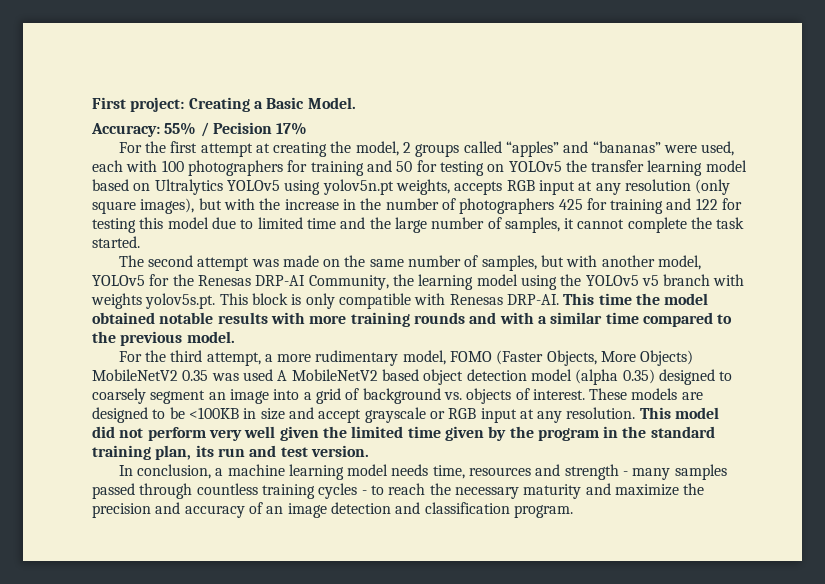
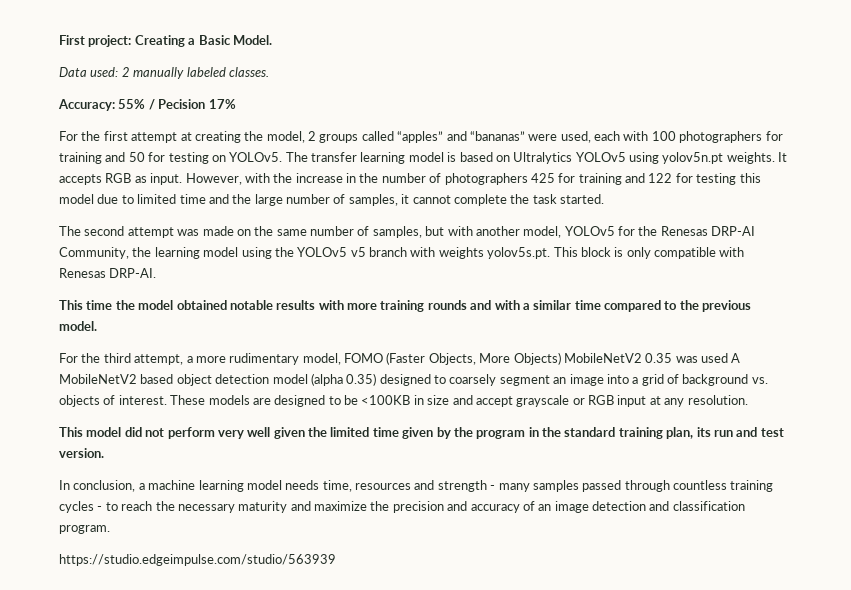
+ Data used: 2 manually labeled classes.
- For the first attempt at creating the model, 2 groups called “apples” and “bananas” were used, each with 100 photographers for training and 50 for testing on YOLOv5 the transfer learning model based on Ultralytics YOLOv5 using yolov5n.pt weights, accepts RGB input at any resolution (only square images), but with the increase in the number of photographers 425 for training and 122 for testing this model due to limited time and the large number of samples, it cannot complete the task started.
+ For the first attempt at creating the model, 2 groups called “apples” and “bananas” were used, each with 100 photographers for training and 50 for testing on YOLOv5. The transfer learning model is based on Ultralytics YOLOv5 using yolov5n.pt weights. It accepts RGB as input. However, with the increase in the number of photographers 425 for training and 122 for testing this model due to limited time and the large number of samples, it cannot complete the task started.
- The second attempt was made on the same number of samples, but with another model, YOLOv5 for the Renesas DRP-AI Community, the learning model using the YOLOv5 v5 branch with weights yolov5s.pt. This block is only compatible with Renesas DRP-AI. This time the model obtained notable results with more training rounds and with a similar time compared to the previous model.
+ The second attempt was made on the same number of samples, but with another model, YOLOv5 for the Renesas DRP-AI Community, the learning model using the YOLOv5 v5 branch with weights yolov5s.pt. This block is only compatible with Renesas DRP-AI.
+ This time the model obtained notable results with more training rounds and with a similar time compared to the previous model.
- These models are designed to be <100KB in size and accept grayscale or RGB input at any resolution. This model did not perform very well given the limited time given by the program in the standard training plan, its run and test version.
+ These models are designed to be <100KB in size and accept grayscale or RGB input at any resolution.
+ This model did not perform very well given the limited time given by the program in the standard training plan, its run and test version.
+ https://studio.edgeimpulse.com/studio/563939

